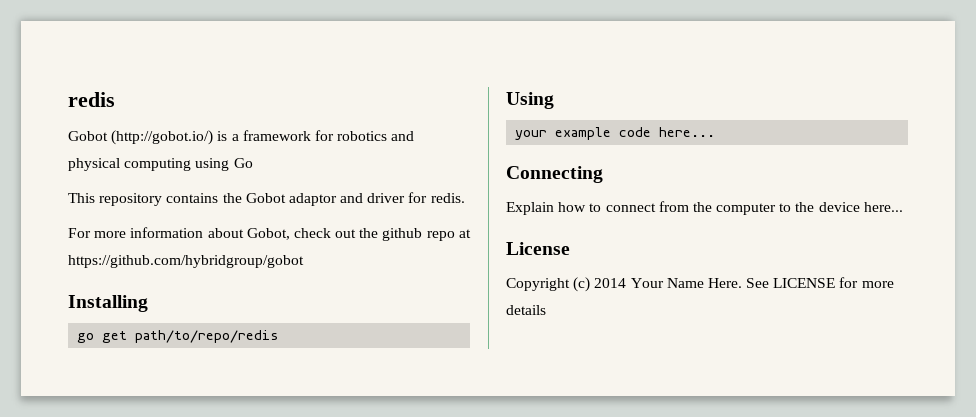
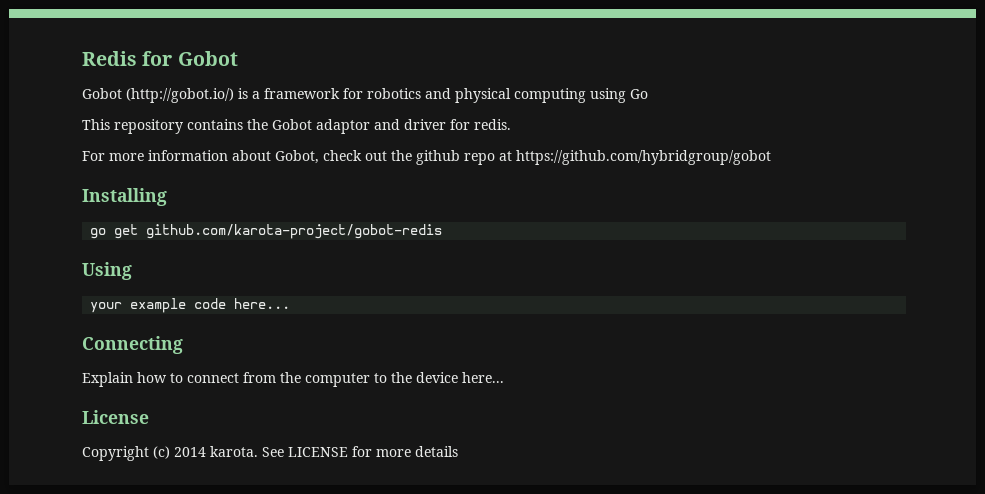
- redis
+ Redis for Gobot
- go get path/to/repo/redis
+ go get github.com/karota-project/gobot-redis
- Copyright (c) 2014 Your Name Here.
+ Copyright (c) 2014 karota.

